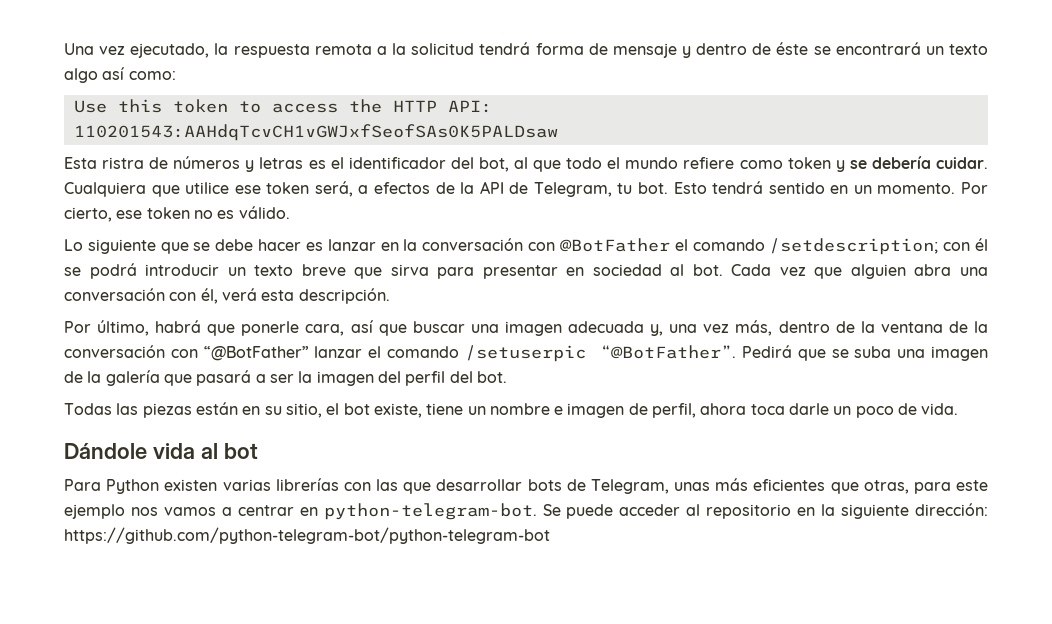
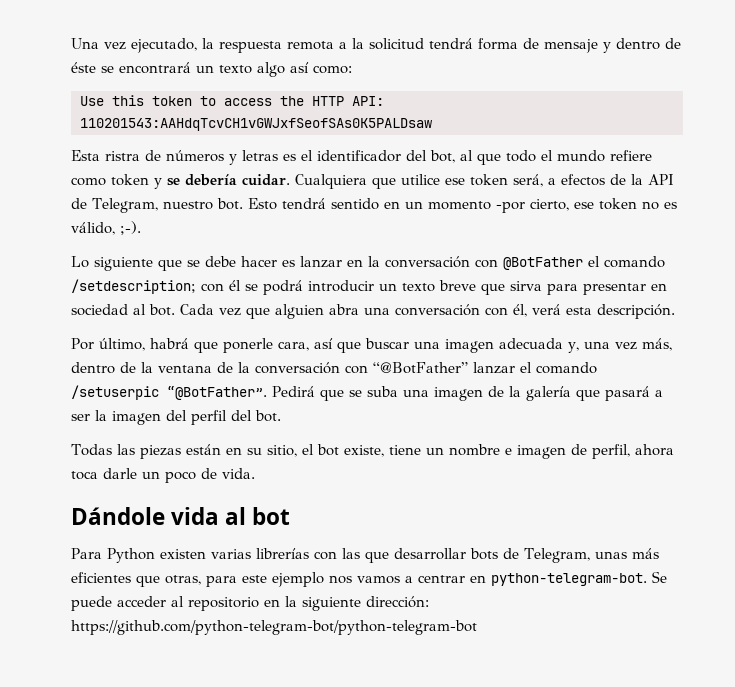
- Cualquiera que utilice ese token será, a efectos de la API de Telegram, tu bot.
+ Cualquiera que utilice ese token será, a efectos de la API de Telegram, nuestro bot.
- Esto tendrá sentido en un momento. Por cierto, ese token no es válido.
+ Esto tendrá sentido en un momento -por cierto, ese token no es válido, ;-).

